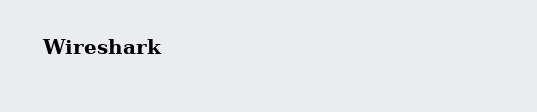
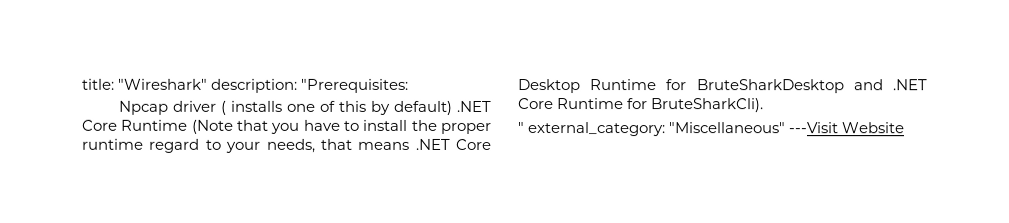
- Wireshark
+ title: "Wireshark" description: "Prerequisites:
+ Npcap driver ( installs one of this by default) .NET Core Runtime (Note that you have to install the proper runtime regard to your needs, that means .NET Core Desktop Runtime for BruteSharkDesktop and .NET Core Runtime for BruteSharkCli).
+ " external_category: "Miscellaneous" ---Visit Website

